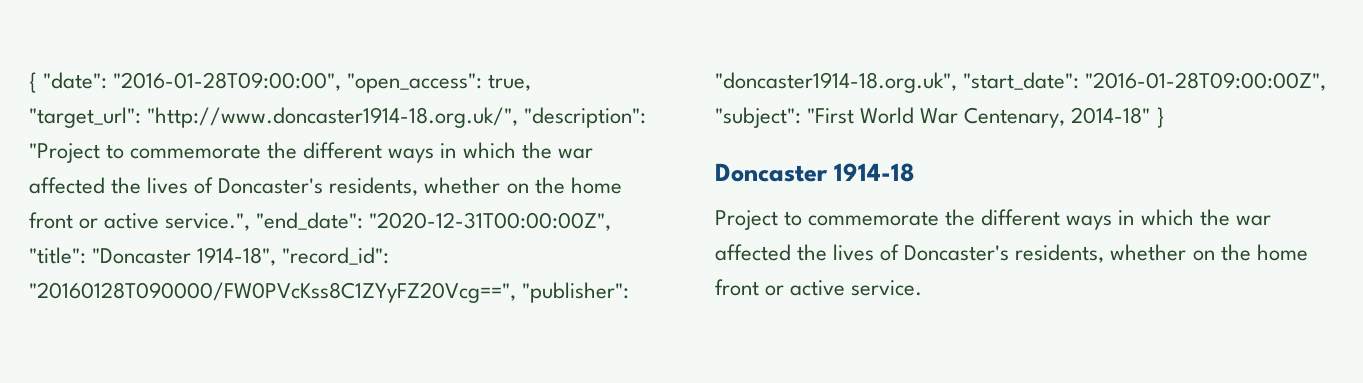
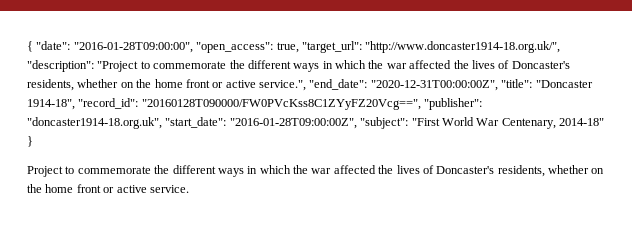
- Doncaster 1914-18

